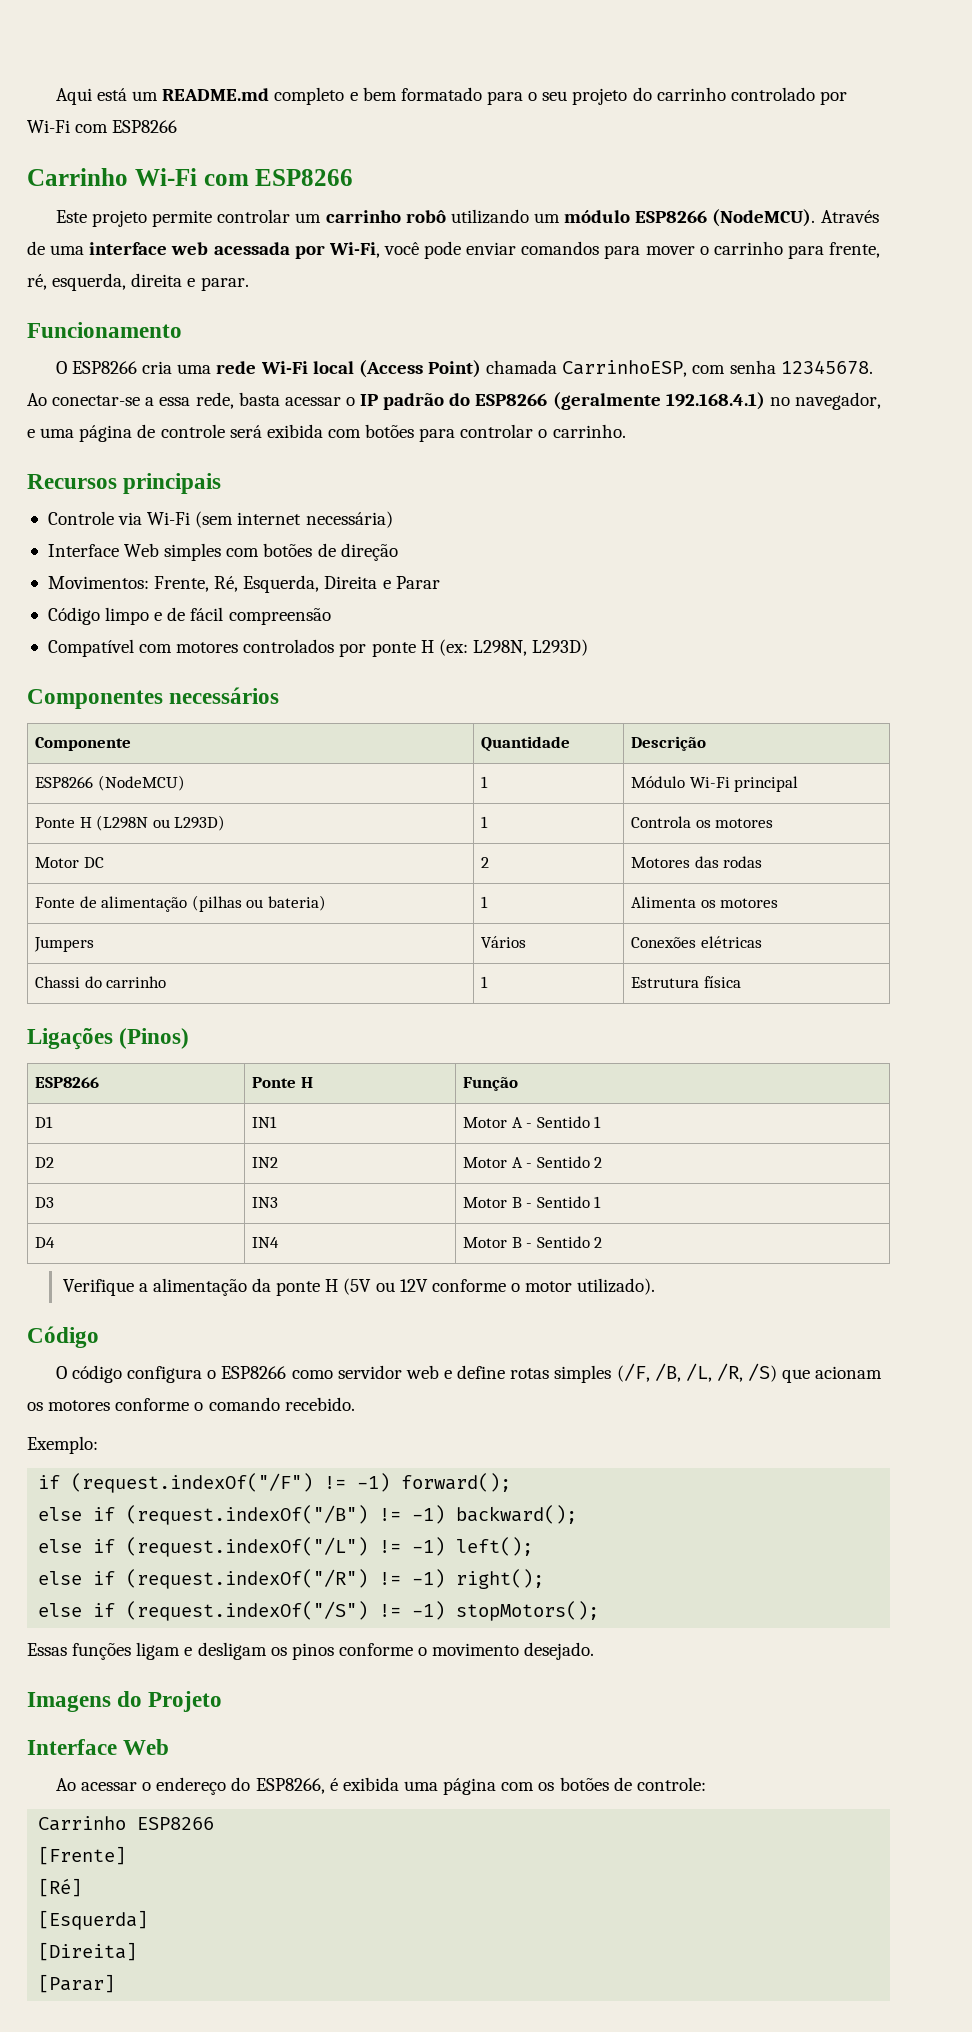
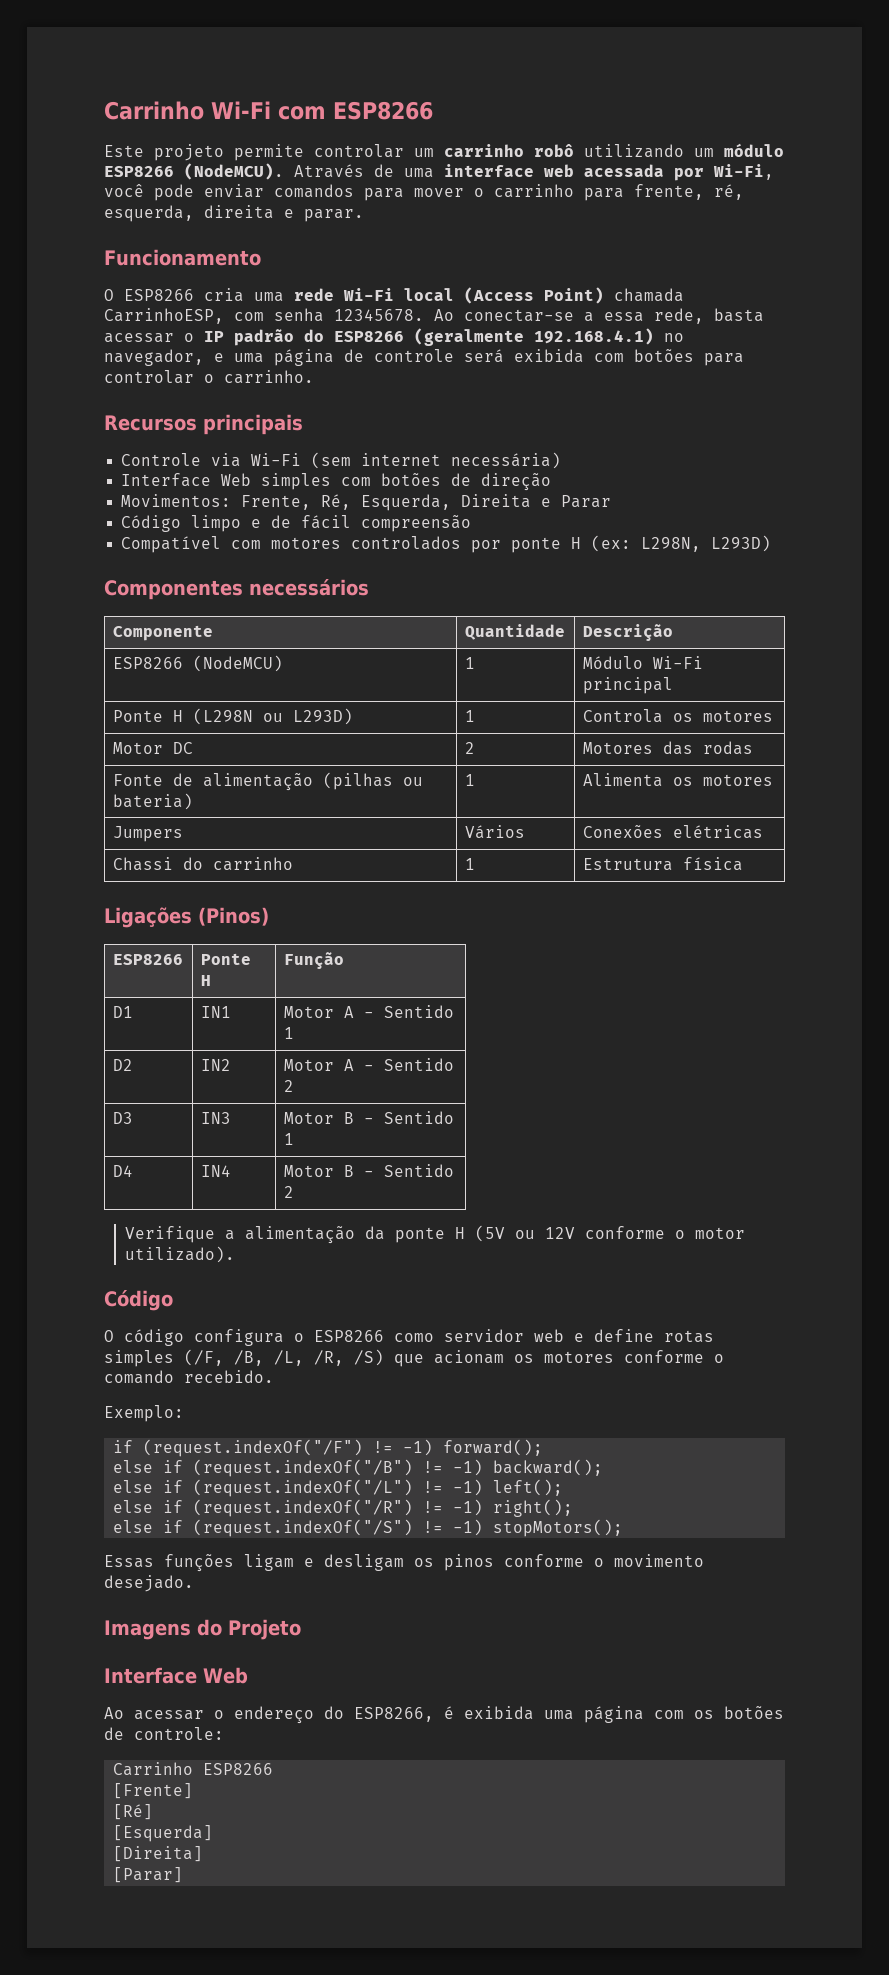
- Aqui está um README.md completo e bem formatado para o seu projeto do carrinho controlado por Wi-Fi com ESP8266

